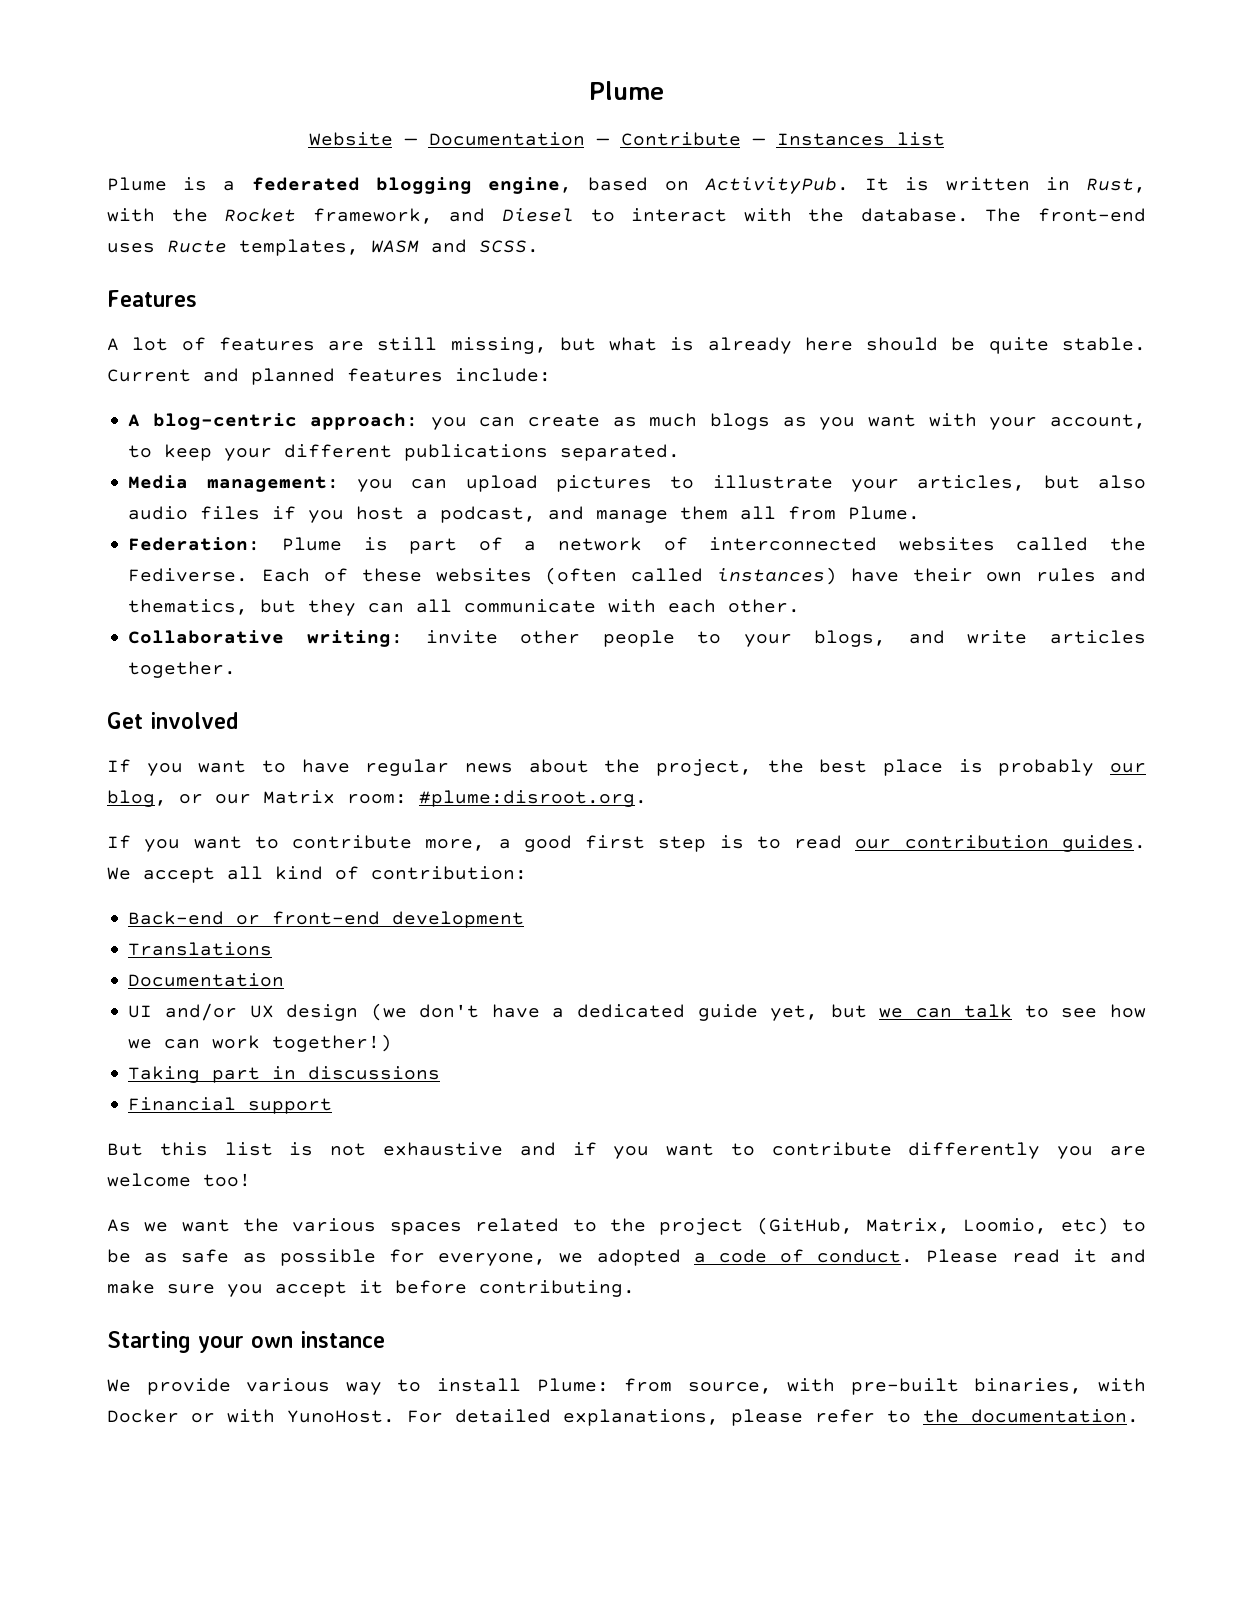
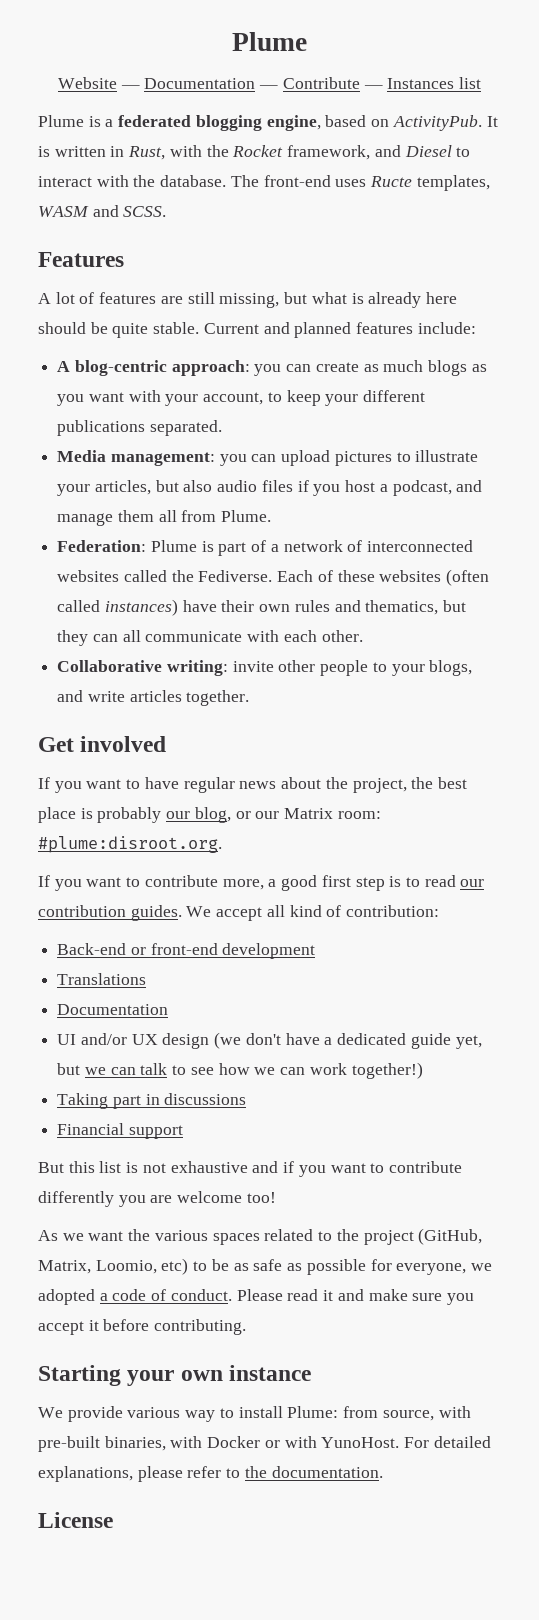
+ License

